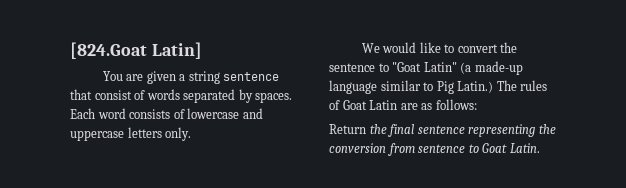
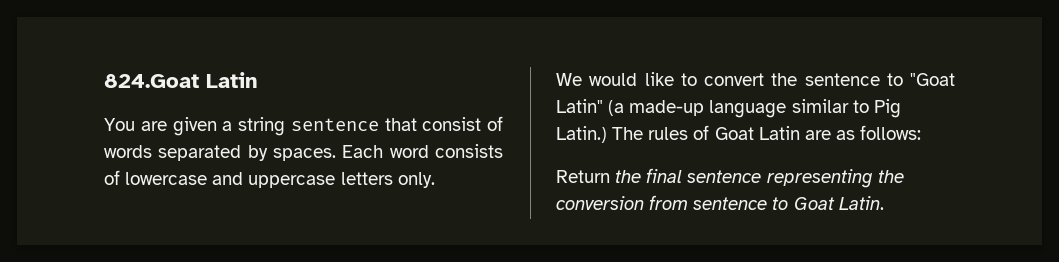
- [824.Goat Latin]
+ 824.Goat Latin

